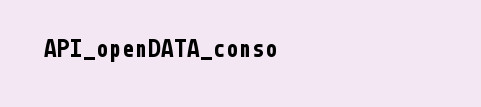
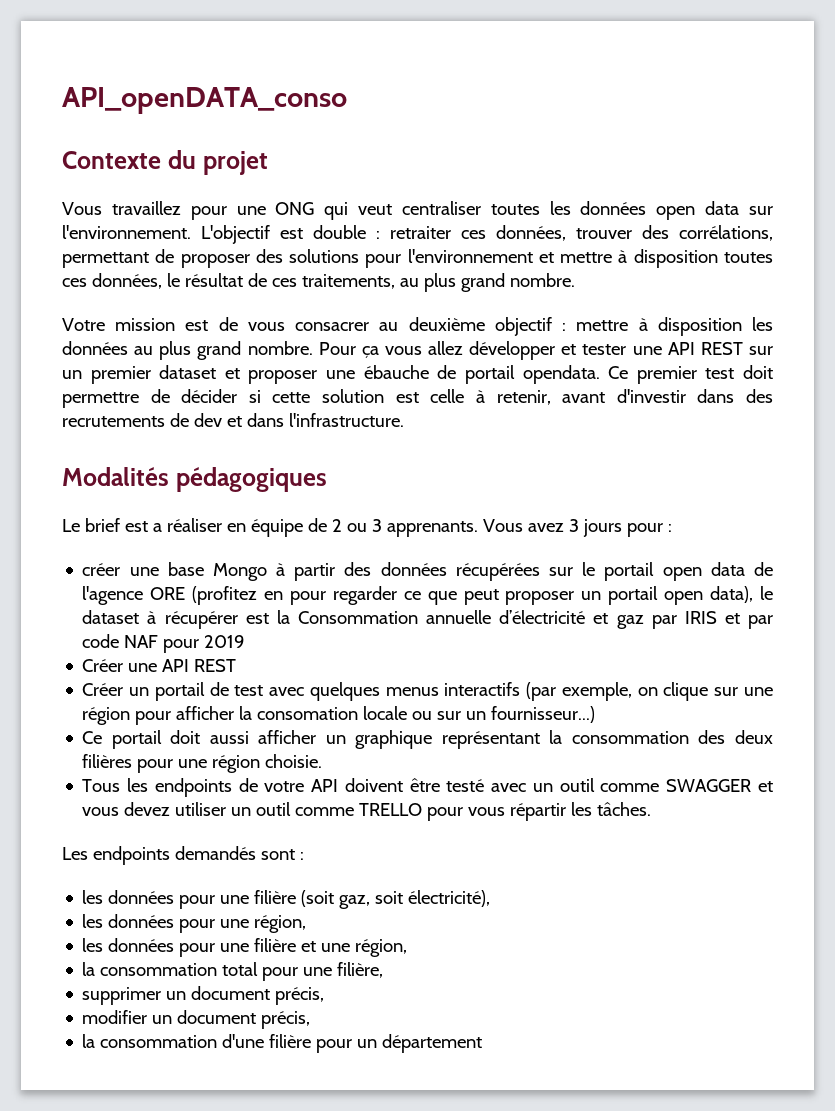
+ Contexte du projet
+ Vous travaillez pour une ONG qui veut centraliser toutes les données open data sur l'environnement. L'objectif est double : retraiter ces données, trouver des corrélations, permettant de proposer des solutions pour l'environnement et mettre à disposition toutes ces données, le résultat de ces traitements, au plus grand nombre.
+ Votre mission est de vous consacrer au deuxième objectif : mettre à disposition les données au plus grand nombre. Pour ça vous allez développer et tester une API REST sur un premier dataset et proposer une ébauche de portail opendata. Ce premier test doit permettre de décider si cette solution est celle à retenir, avant d'investir dans des recrutements de dev et dans l'infrastructure.
+ Modalités pédagogiques
+ Le brief est a réaliser en équipe de 2 ou 3 apprenants. Vous avez 3 jours pour :
+ créer une base Mongo à partir des données récupérées sur le portail open data de l'agence ORE (profitez en pour regarder ce que peut proposer un portail open data), le dataset à récupérer est la Consommation annuelle d’électricité et gaz par IRIS et par code NAF pour 2019
+ Créer une API REST
+ Créer un portail de test avec quelques menus interactifs (par exemple, on clique sur une région pour afficher la consomation locale ou sur un fournisseur...)
+ Ce portail doit aussi afficher un graphique représentant la consommation des deux filières pour une région choisie.
+ Tous les endpoints de votre API doivent être testé avec un outil comme SWAGGER et vous devez utiliser un outil comme TRELLO pour vous répartir les tâches.
+ Les endpoints demandés sont :
+ les données pour une filière (soit gaz, soit électricité),
+ les données pour une région,
+ les données pour une filière et une région,
+ la consommation total pour une filière,
+ supprimer un document précis,
+ modifier un document précis,
+ la consommation d'une filière pour un département

